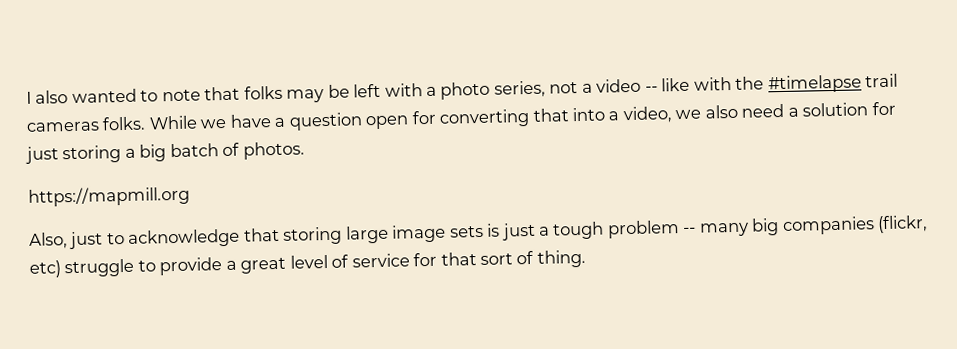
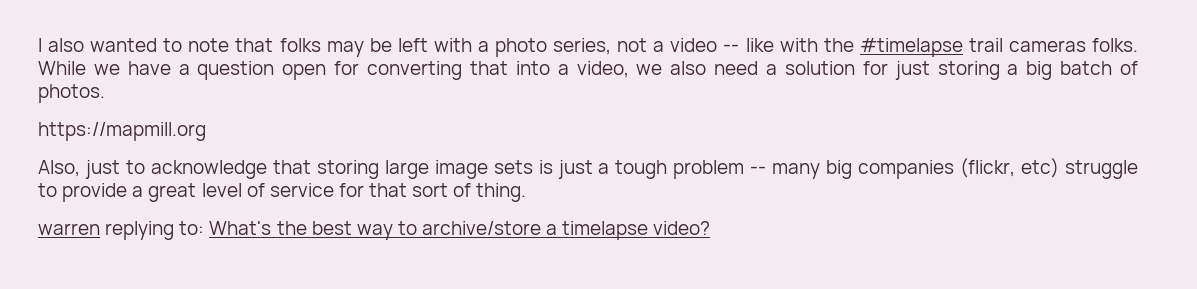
+ warren replying to: What's the best way to archive/store a timelapse video?

